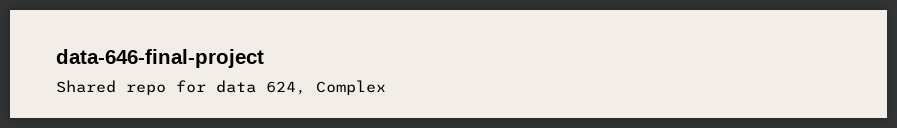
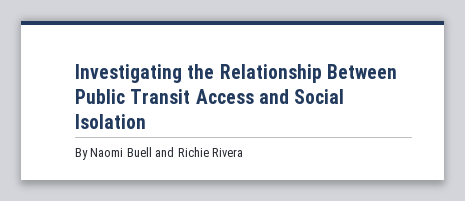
- data-646-final-project
- Shared repo for data 624, Complex
+ Investigating the Relationship Between Public Transit Access and Social Isolation
+ By Naomi Buell and Richie Rivera

